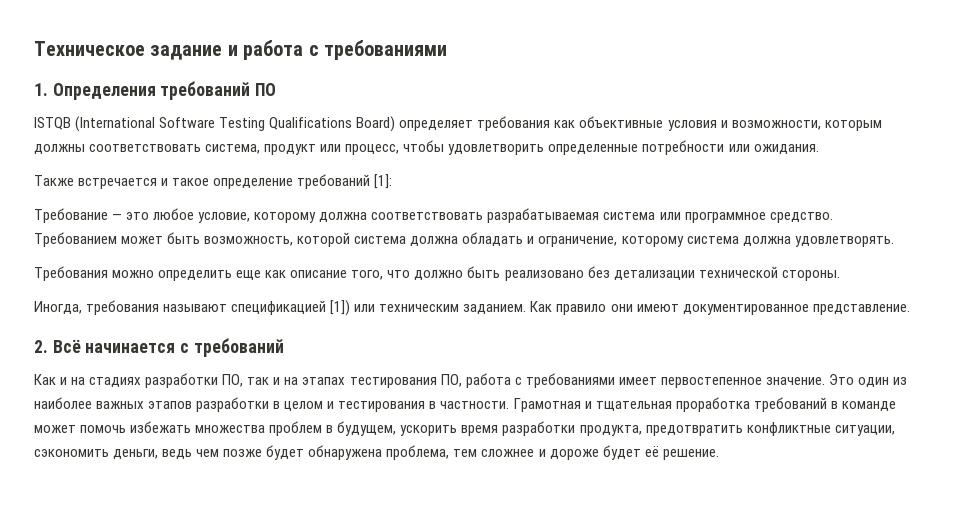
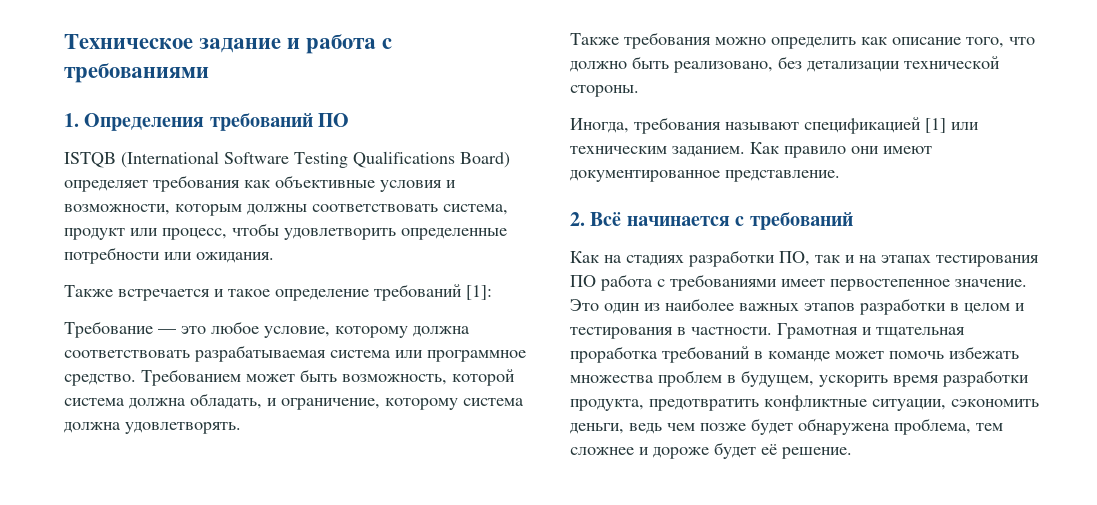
- Требованием может быть возможность, которой система должна обладать и ограничение, которому система должна удовлетворять.
+ Требованием может быть возможность, которой система должна обладать, и ограничение, которому система должна удовлетворять.
- Требования можно определить еще как описание того, что должно быть реализовано без детализации технической стороны.
+ Также требования можно определить как описание того, что должно быть реализовано, без детализации технической стороны.
- Иногда, требования называют спецификацией [1]) или техническим заданием.
+ Иногда, требования называют спецификацией [1] или техническим заданием.
- Как и на стадиях разработки ПО, так и на этапах тестирования ПО, работа с требованиями имеет первостепенное значение.
+ Как на стадиях разработки ПО, так и на этапах тестирования ПО работа с требованиями имеет первостепенное значение.

